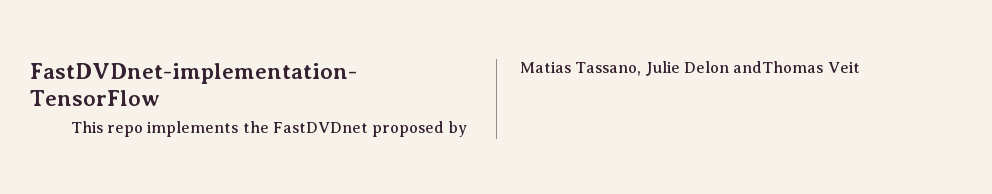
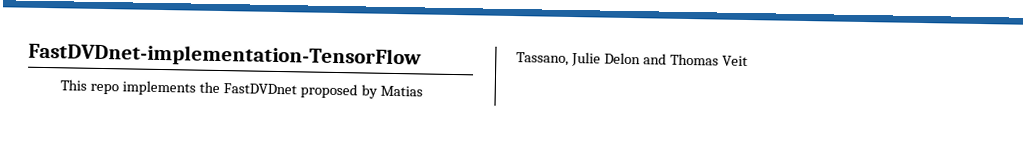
- This repo implements the FastDVDnet proposed by Matias Tassano, Julie Delon andThomas Veit
+ This repo implements the FastDVDnet proposed by Matias Tassano, Julie Delon and Thomas Veit

